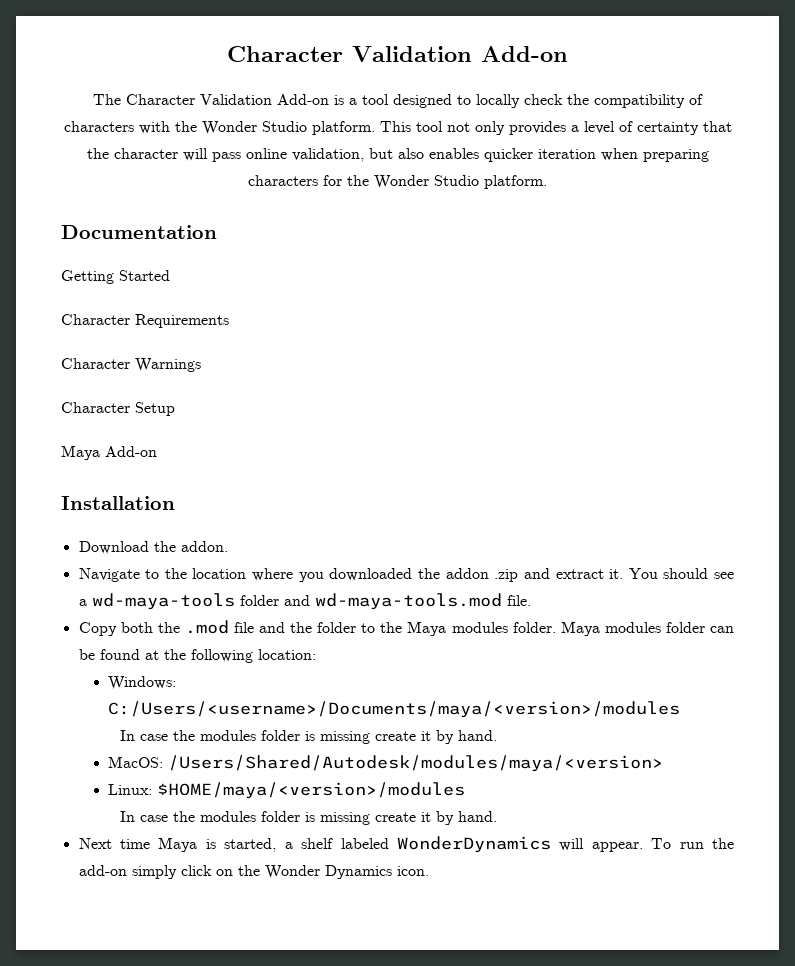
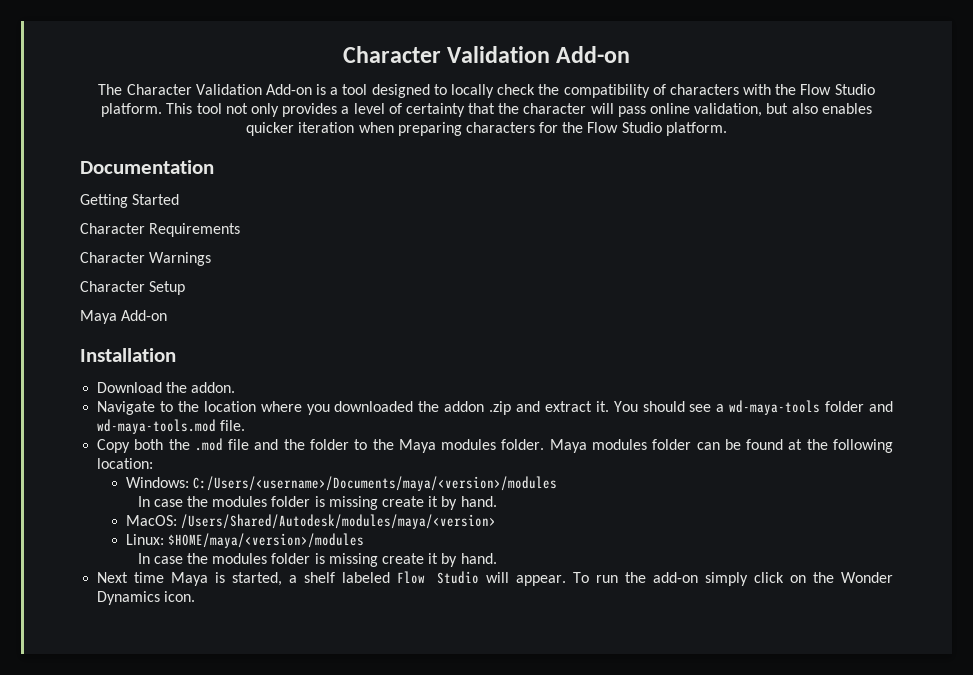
- The Character Validation Add-on is a tool designed to locally check the compatibility of characters with the Wonder Studio platform.
+ The Character Validation Add-on is a tool designed to locally check the compatibility of characters with the Flow Studio platform.
- This tool not only provides a level of certainty that the character will pass online validation, but also enables quicker iteration when preparing characters for the Wonder Studio platform.
+ This tool not only provides a level of certainty that the character will pass online validation, but also enables quicker iteration when preparing characters for the Flow Studio platform.
- Next time Maya is started, a shelf labeled WonderDynamics will appear.
+ Next time Maya is started, a shelf labeled Flow Studio will appear.

